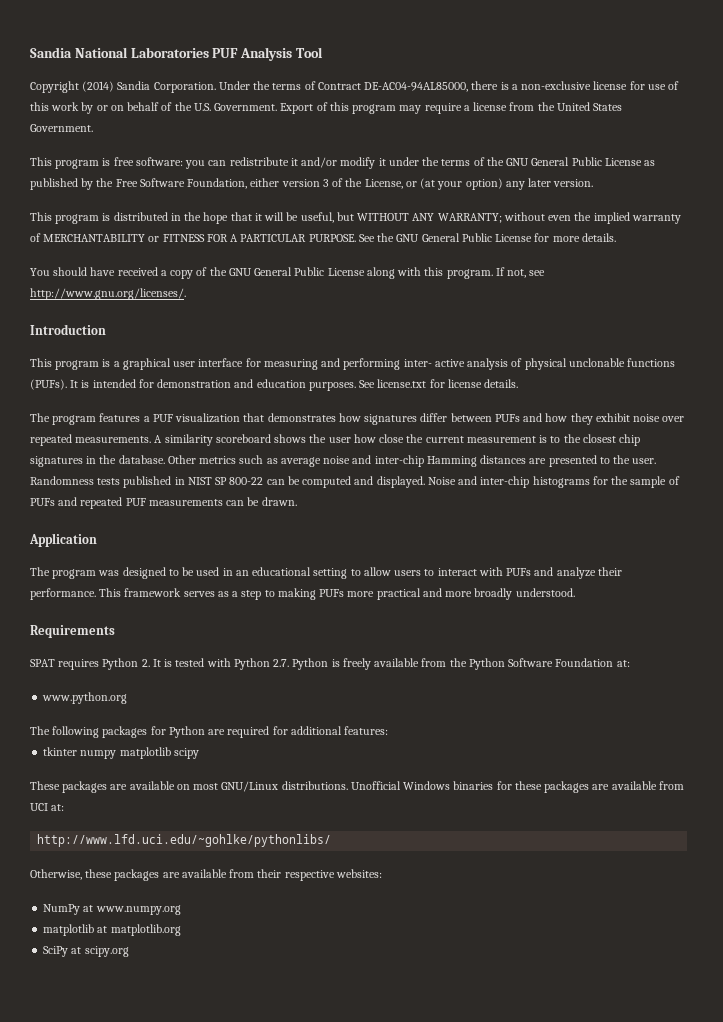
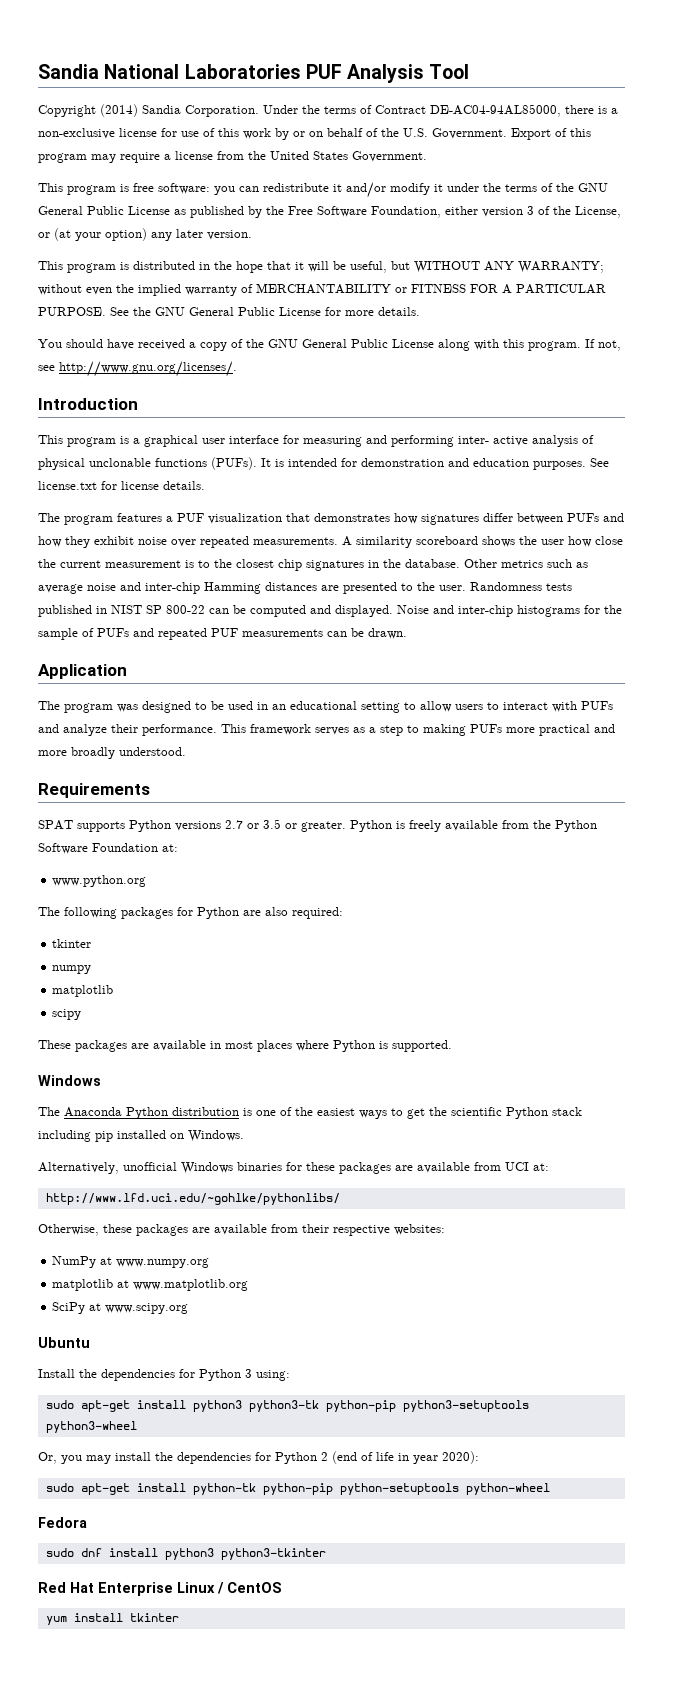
- SPAT requires Python 2. It is tested with Python 2.7. Python is freely available from the Python Software Foundation at:
+ SPAT supports Python versions 2.7 or 3.5 or greater. Python is freely available from the Python Software Foundation at:
- The following packages for Python are required for additional features:
- tkinter numpy matplotlib scipy
+ The following packages for Python are also required:
+ tkinter
+ numpy
+ matplotlib
+ scipy
- These packages are available on most GNU/Linux distributions. Unofficial Windows binaries for these packages are available from UCI at:
+ These packages are available in most places where Python is supported.
+ Windows
+ The Anaconda Python distribution is one of the easiest ways to get the scientific Python stack including pip installed on Windows.
+ Alternatively, unofficial Windows binaries for these packages are available from UCI at:
- matplotlib at matplotlib.org
+ matplotlib at www.matplotlib.org
- SciPy at scipy.org
+ SciPy at www.scipy.org
+ Ubuntu
+ Install the dependencies for Python 3 using:
+ sudo apt-get install python3 python3-tk python-pip python3-setuptools python3-wheel
+ Or, you may install the dependencies for Python 2 (end of life in year 2020):
+ sudo apt-get install python-tk python-pip python-setuptools python-wheel
+ Fedora
+ sudo dnf install python3 python3-tkinter
+ Red Hat Enterprise Linux / CentOS
+ yum install tkinter

